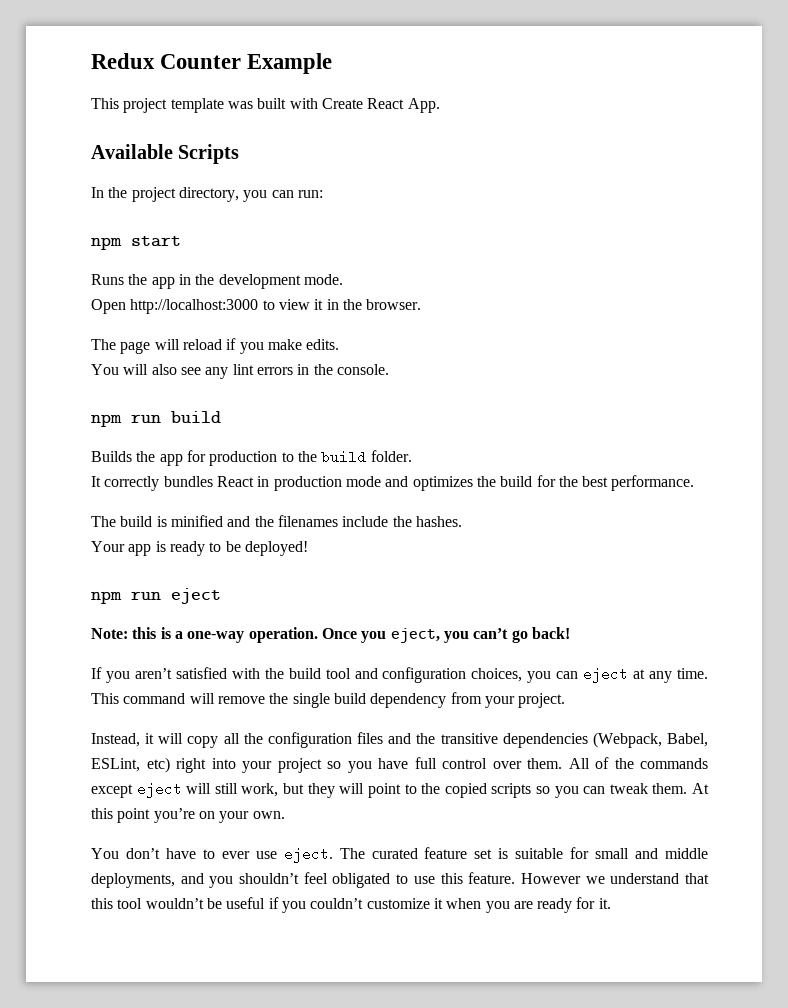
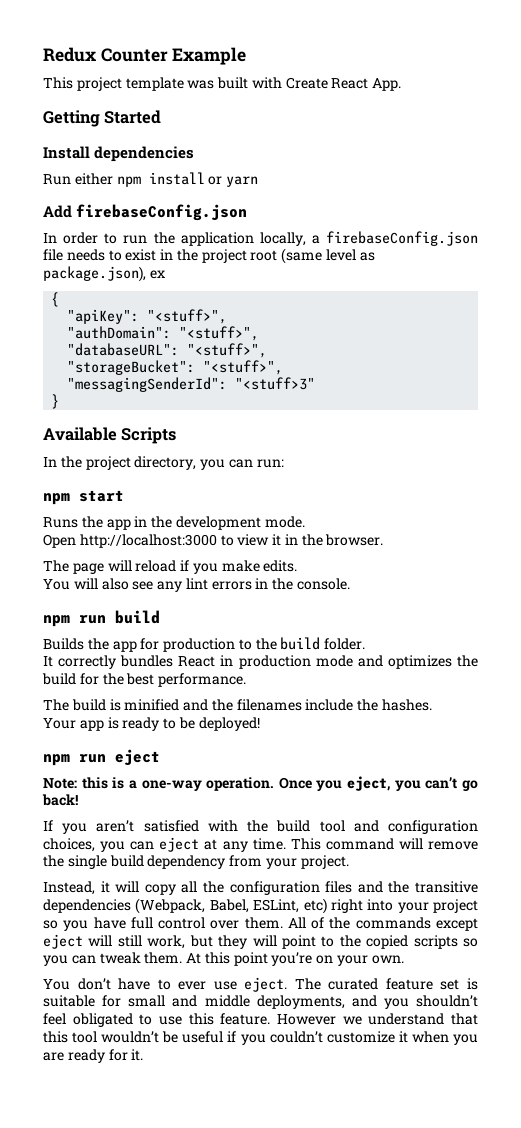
+ Getting Started
+ Install dependencies
+ Run either npm install or yarn
+ Add firebaseConfig.json
+ In order to run the application locally, a firebaseConfig.json file needs to exist in the project root (same level as package.json), ex
+ {
+ "apiKey": "<stuff>",
+ "authDomain": "<stuff>",
+ "databaseURL": "<stuff>",
+ "storageBucket": "<stuff>",
+ "messagingSenderId": "<stuff>3"
+ }

